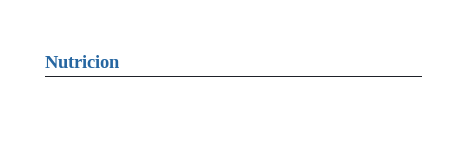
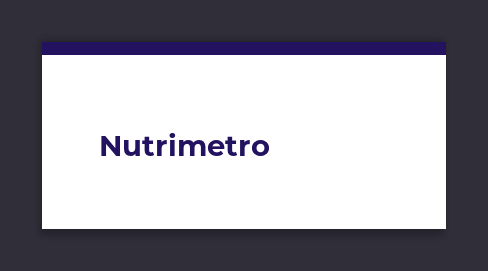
- Nutricion
+ Nutrimetro

